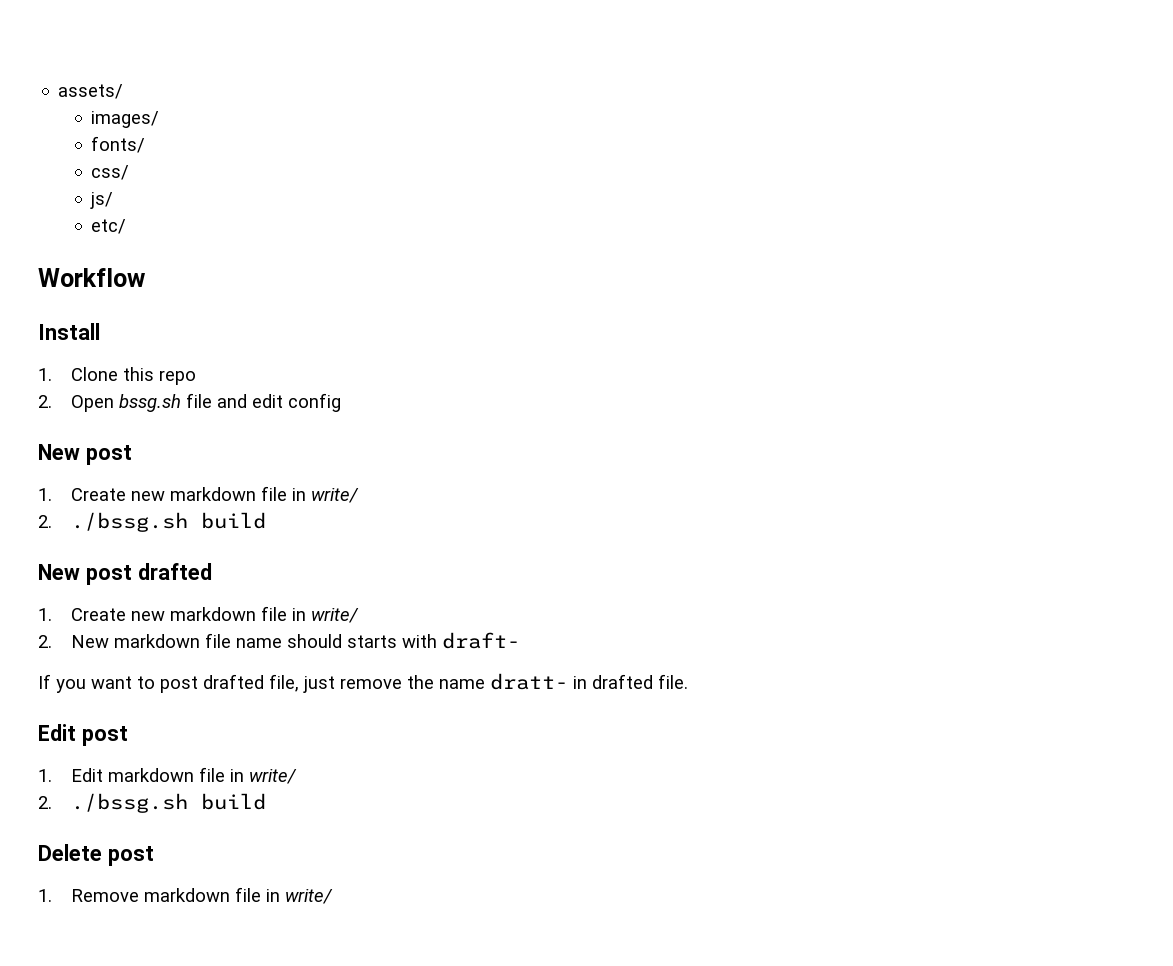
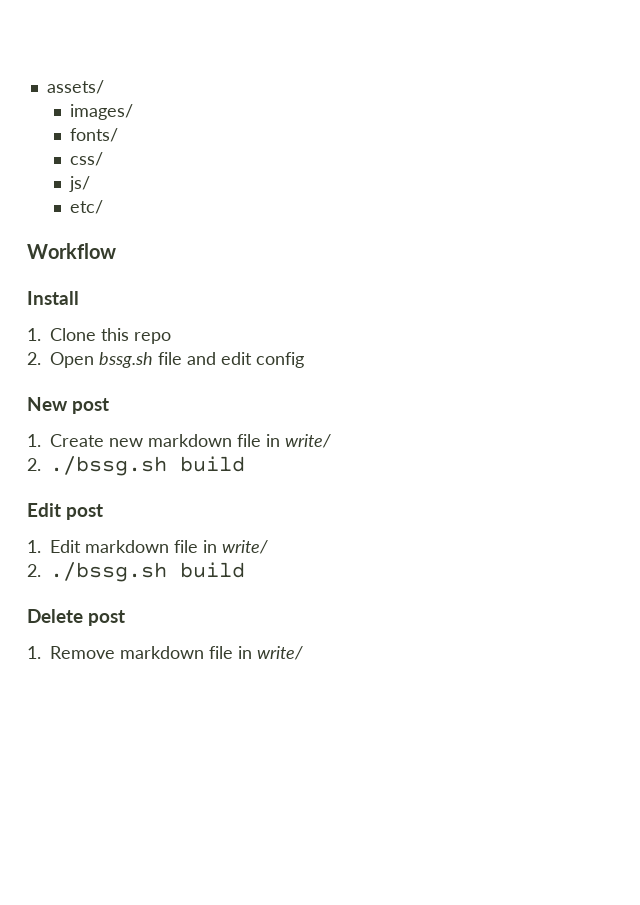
- New post drafted
- 1. Create new markdown file in write/
- 2. New markdown file name should starts with draft-
- If you want to post drafted file, just remove the name dratt- in drafted file.

